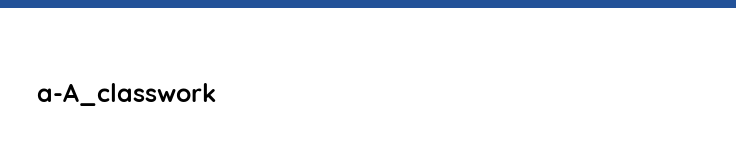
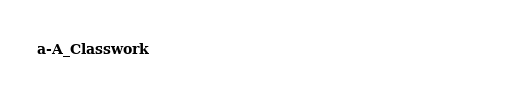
- a-A_classwork
+ a-A_Classwork

